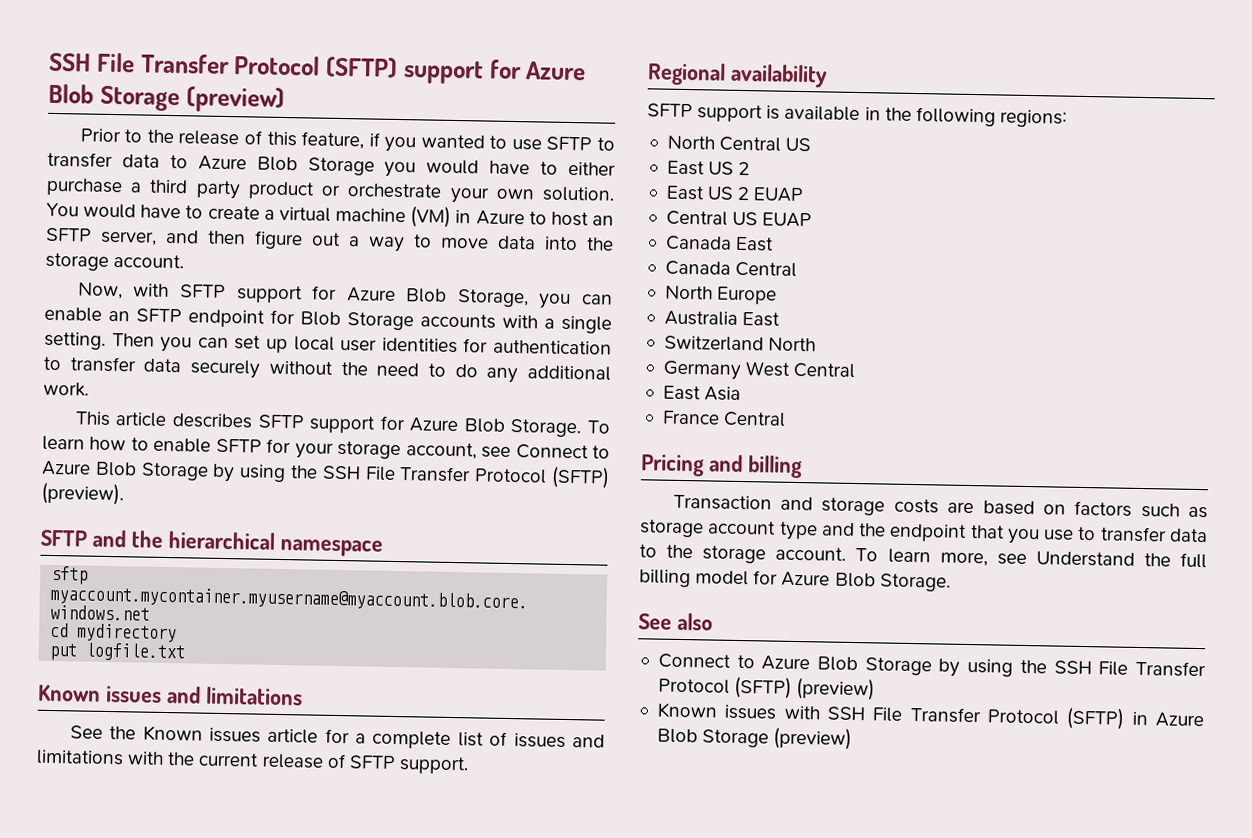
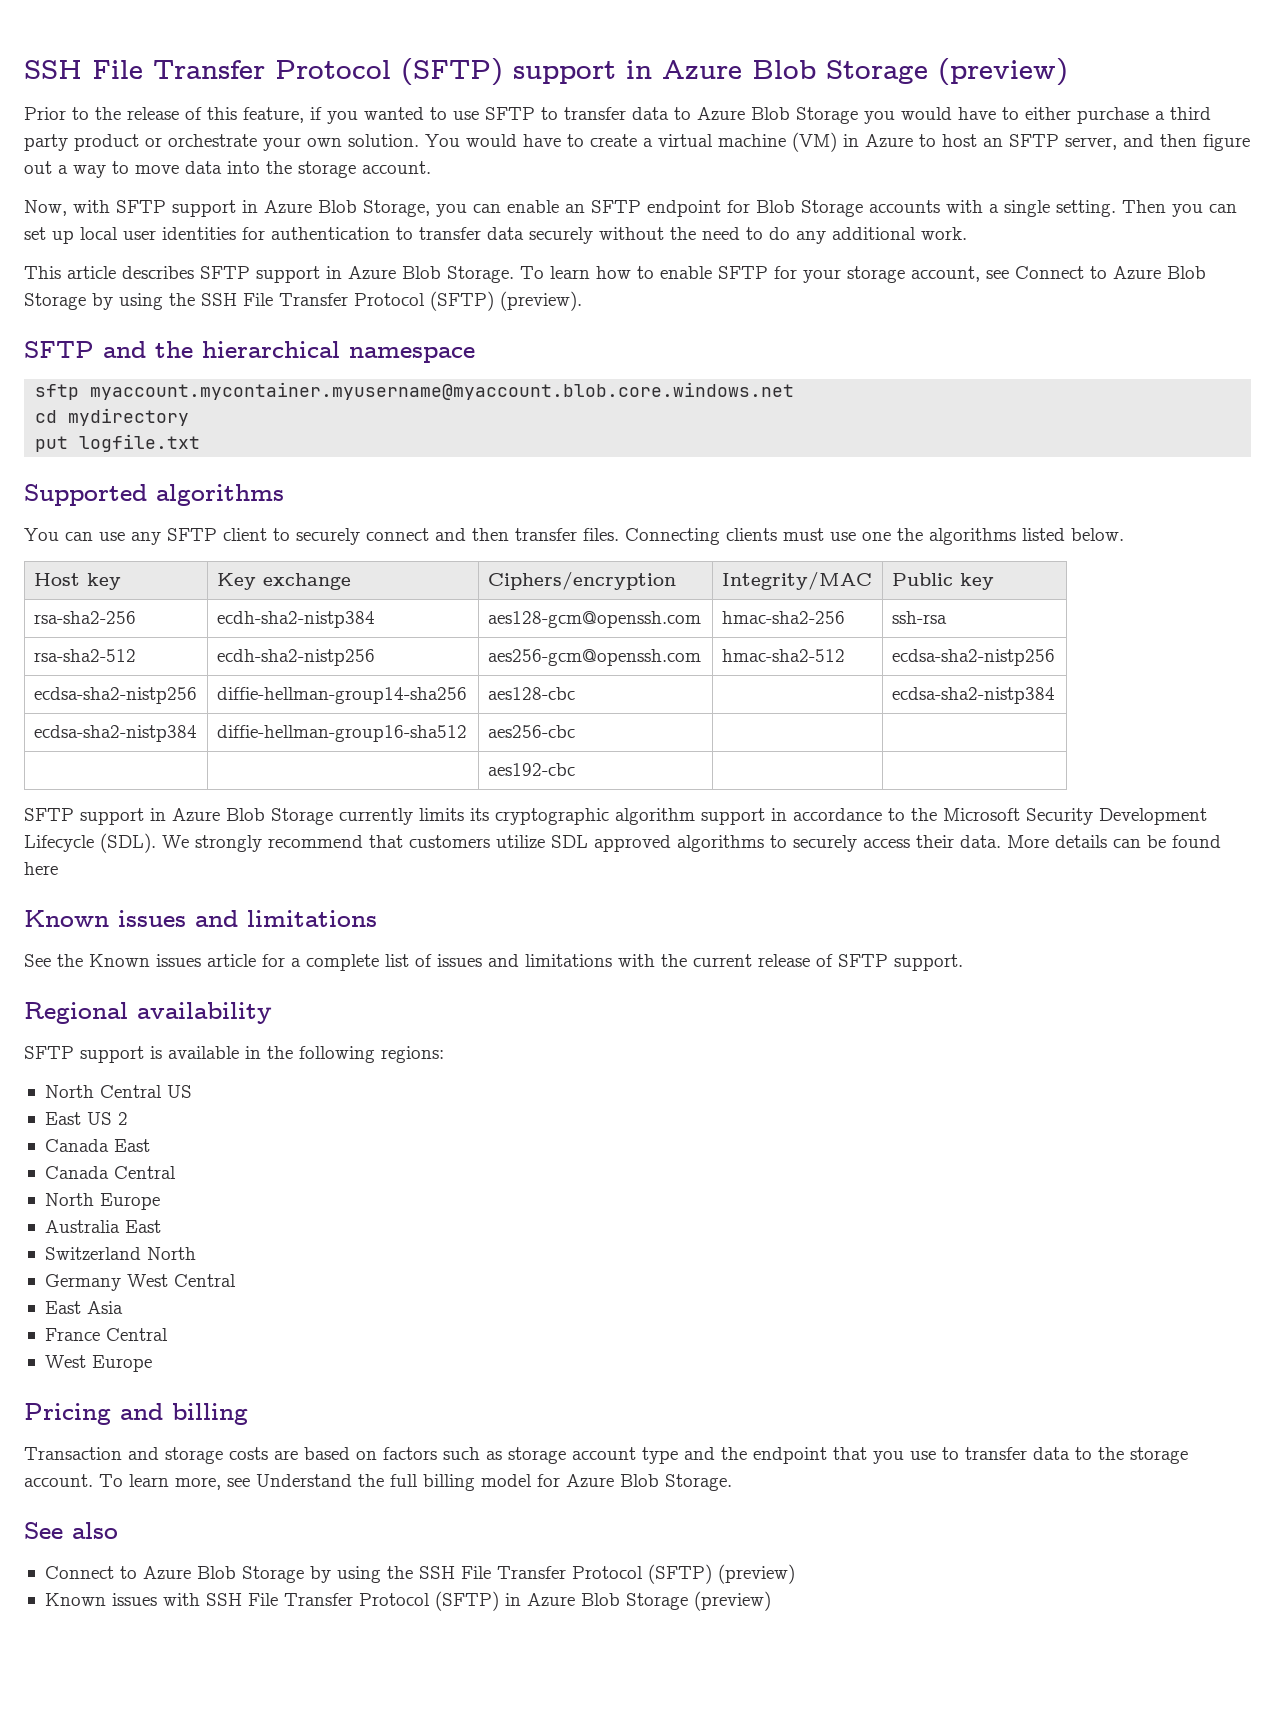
- SSH File Transfer Protocol (SFTP) support for Azure Blob Storage (preview)
+ SSH File Transfer Protocol (SFTP) support in Azure Blob Storage (preview)
- Now, with SFTP support for Azure Blob Storage, you can enable an SFTP endpoint for Blob Storage accounts with a single setting.
+ Now, with SFTP support in Azure Blob Storage, you can enable an SFTP endpoint for Blob Storage accounts with a single setting.
- This article describes SFTP support for Azure Blob Storage.
+ This article describes SFTP support in Azure Blob Storage.
+ Supported algorithms
+ You can use any SFTP client to securely connect and then transfer files. Connecting clients must use one the algorithms listed below.
+ Host key | Key exchange | Ciphers/encryption | Integrity/MAC | Public key
+ rsa-sha2-256 | ecdh-sha2-nistp384 | aes128-gcm@openssh.com | hmac-sha2-256 | ssh-rsa
+ rsa-sha2-512 | ecdh-sha2-nistp256 | aes256-gcm@openssh.com | hmac-sha2-512 | ecdsa-sha2-nistp256
+ ecdsa-sha2-nistp256 | diffie-hellman-group14-sha256 | aes128-cbc | | ecdsa-sha2-nistp384
+ ecdsa-sha2-nistp384 | diffie-hellman-group16-sha512 | aes256-cbc | |
+ | | aes192-cbc | |
+ SFTP support in Azure Blob Storage currently limits its cryptographic algorithm support in accordance to the Microsoft Security Development Lifecycle (SDL). We strongly recommend that customers utilize SDL approved algorithms to securely access their data. More details can be found here
- East US 2 EUAP
- Central US EUAP
+ West Europe

